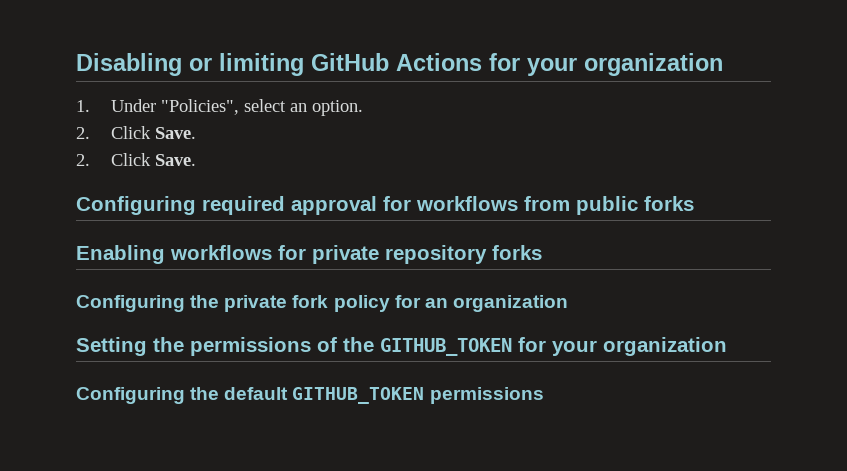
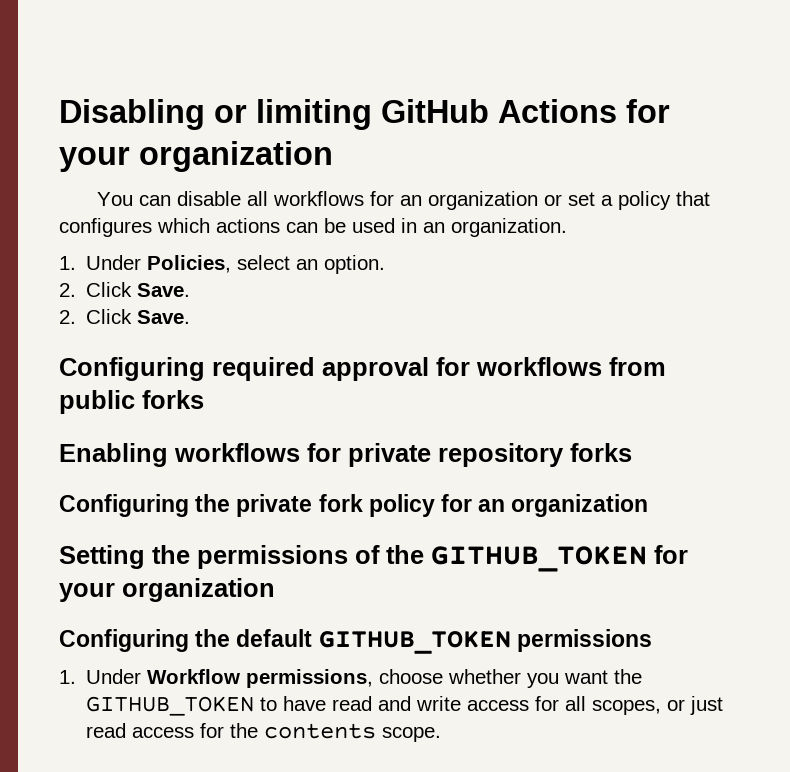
- 1. Under "Policies", select an option.
+ You can disable all workflows for an organization or set a policy that configures which actions can be used in an organization.
+ 1. Under Policies, select an option.
+ 1. Under Workflow permissions, choose whether you want the GITHUB_TOKEN to have read and write access for all scopes, or just read access for the contents scope.

